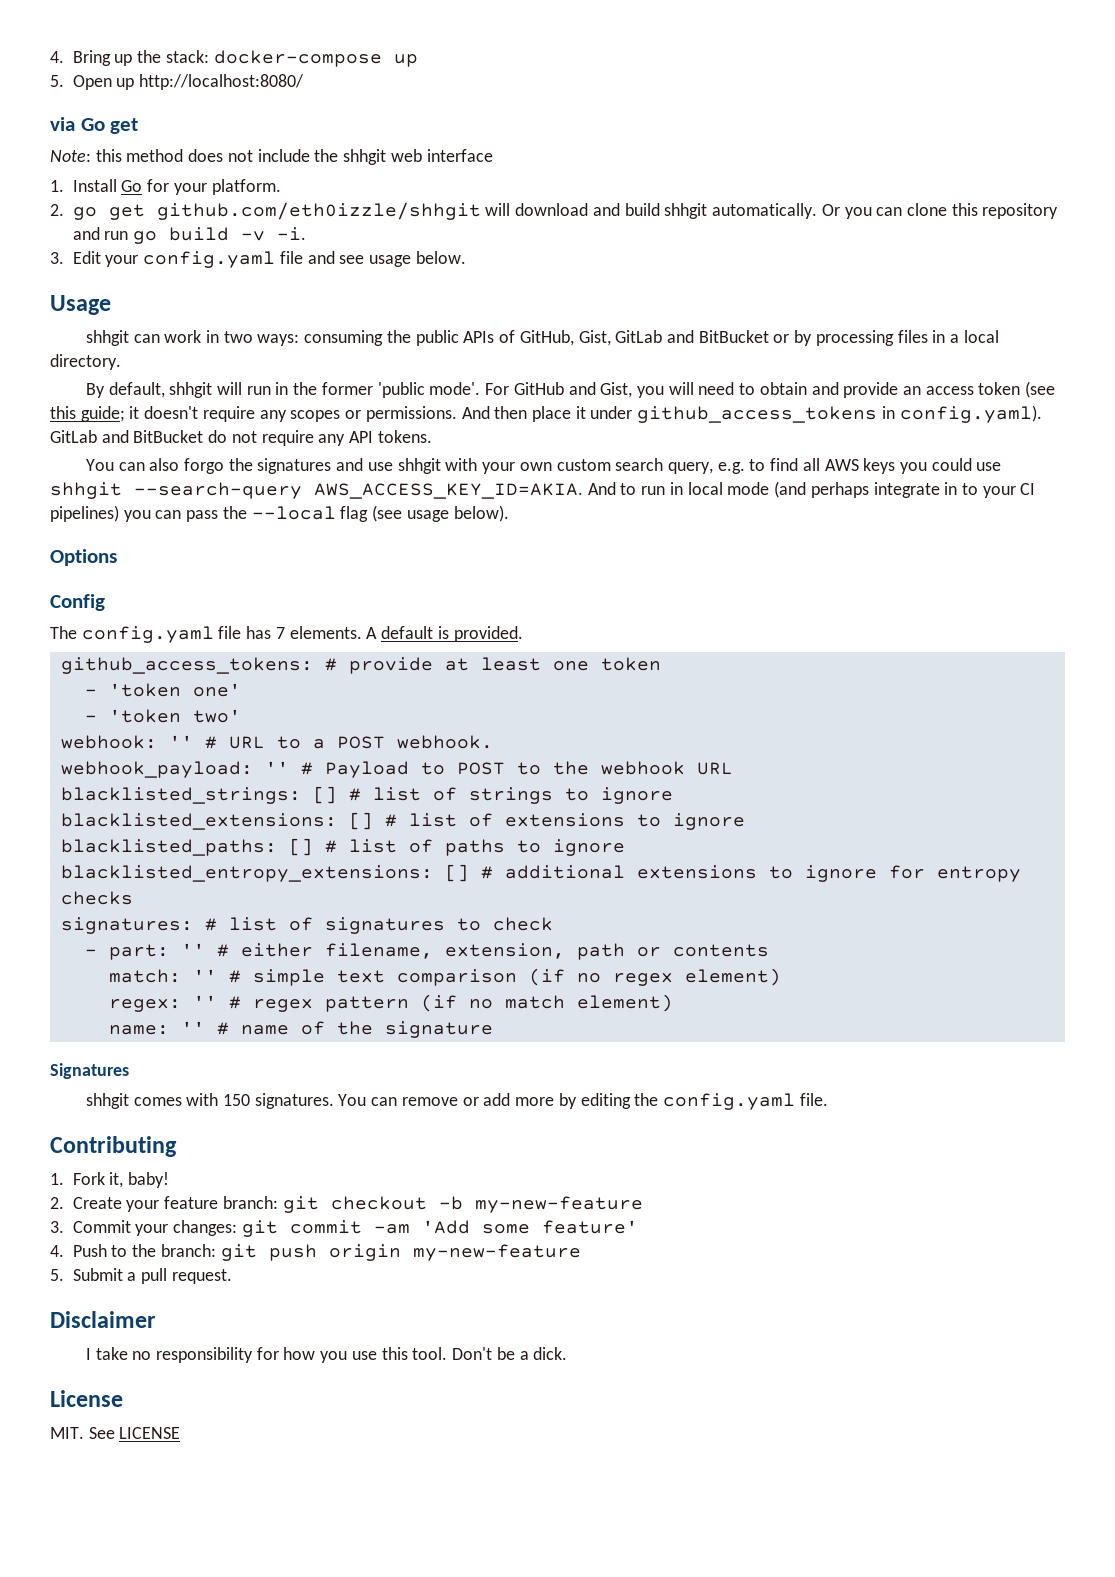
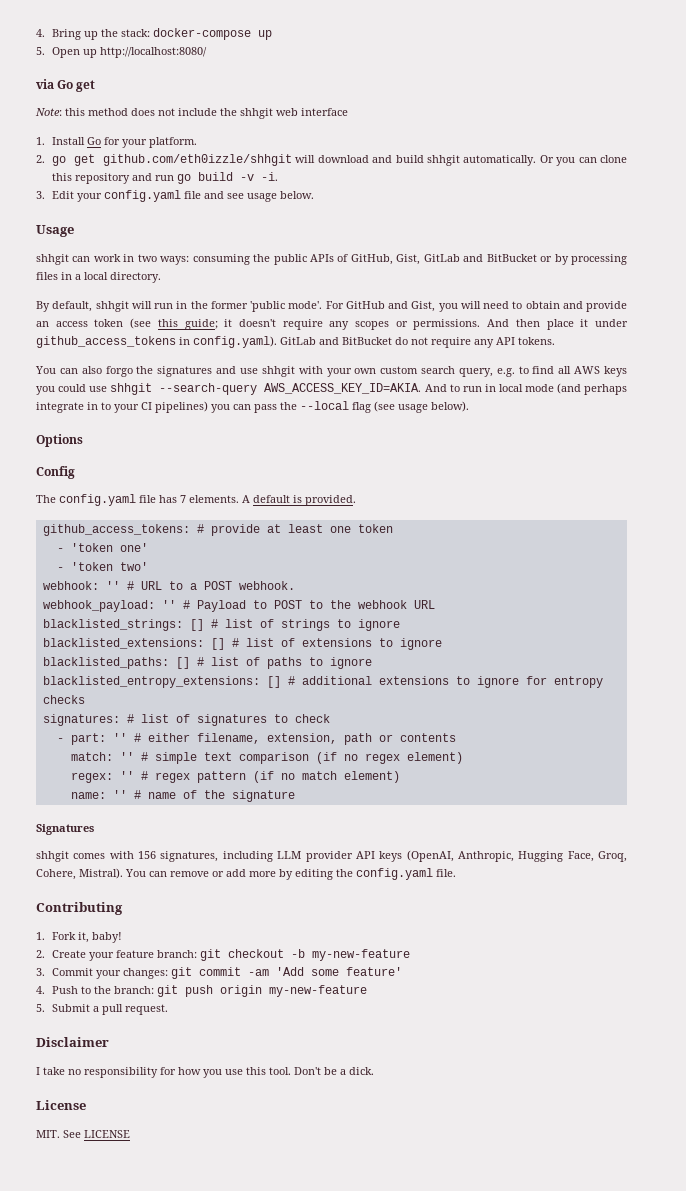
- shhgit comes with 150 signatures.
+ shhgit comes with 156 signatures, including LLM provider API keys (OpenAI, Anthropic, Hugging Face, Groq, Cohere, Mistral).

